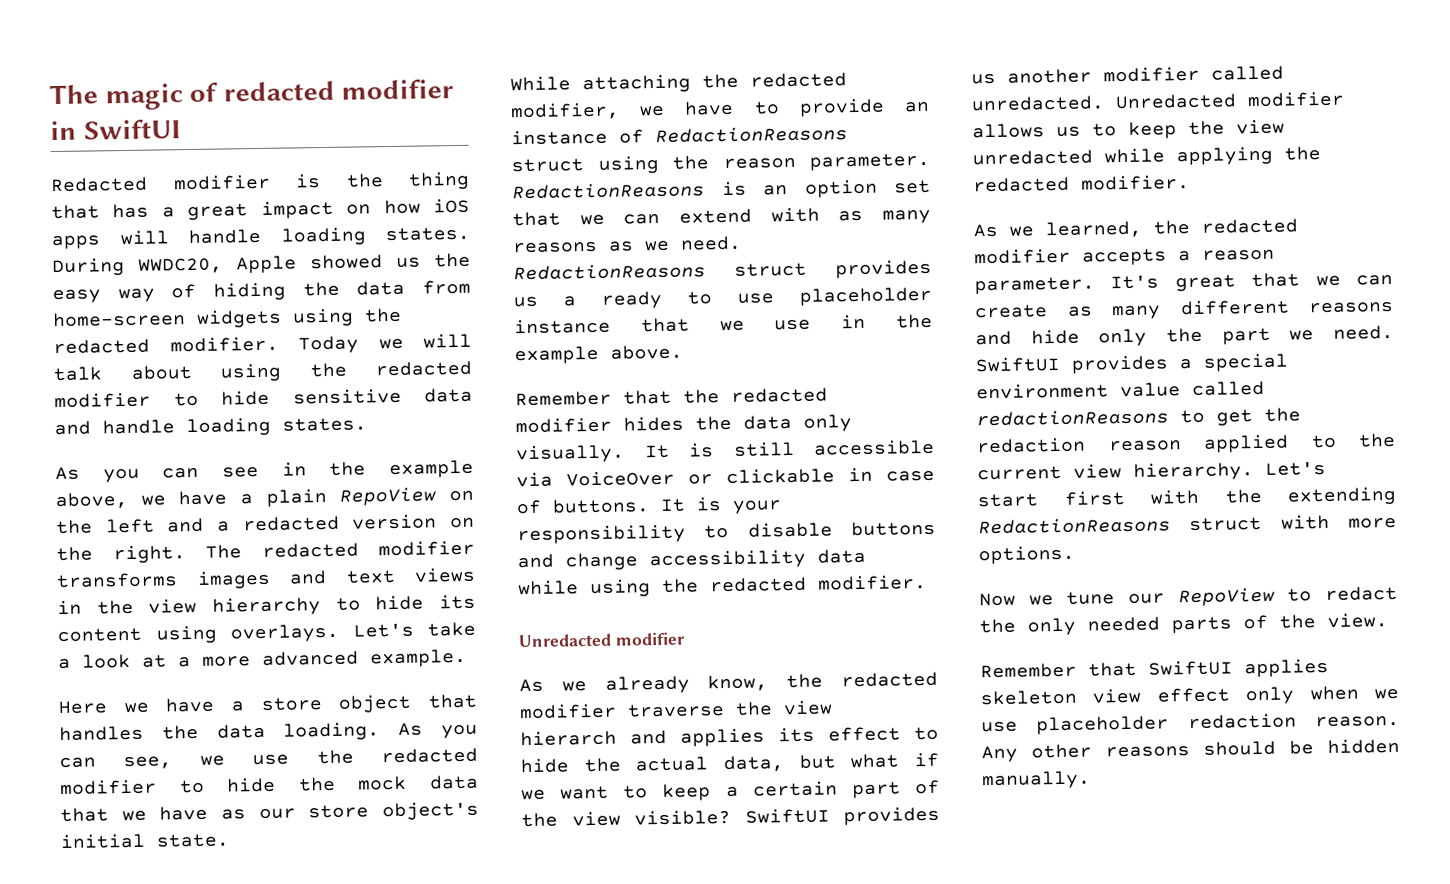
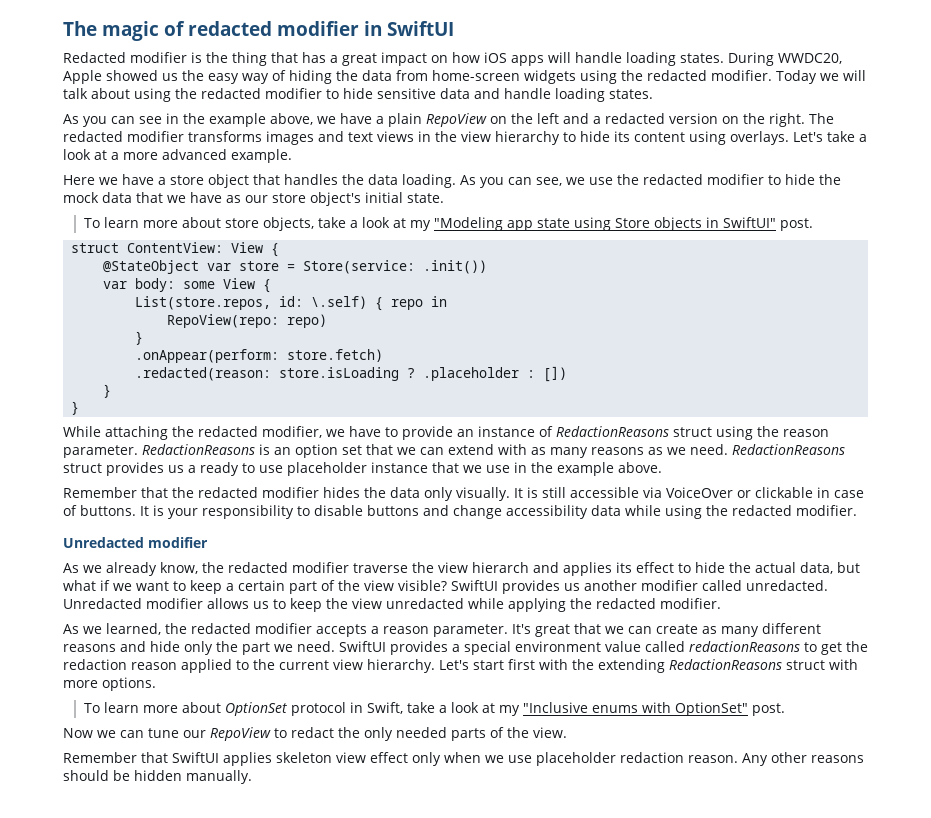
+ To learn more about store objects, take a look at my "Modeling app state using Store objects in SwiftUI" post.
+ struct ContentView: View {
+ @StateObject var store = Store(service: .init())
+ var body: some View {
+ List(store.repos, id: \.self) { repo in
+ RepoView(repo: repo)
+ }
+ .onAppear(perform: store.fetch)
+ .redacted(reason: store.isLoading ? .placeholder : [])
+ }
+ }
+ To learn more about OptionSet protocol in Swift, take a look at my "Inclusive enums with OptionSet" post.
- Now we tune our RepoView to redact the only needed parts of the view.
+ Now we can tune our RepoView to redact the only needed parts of the view.

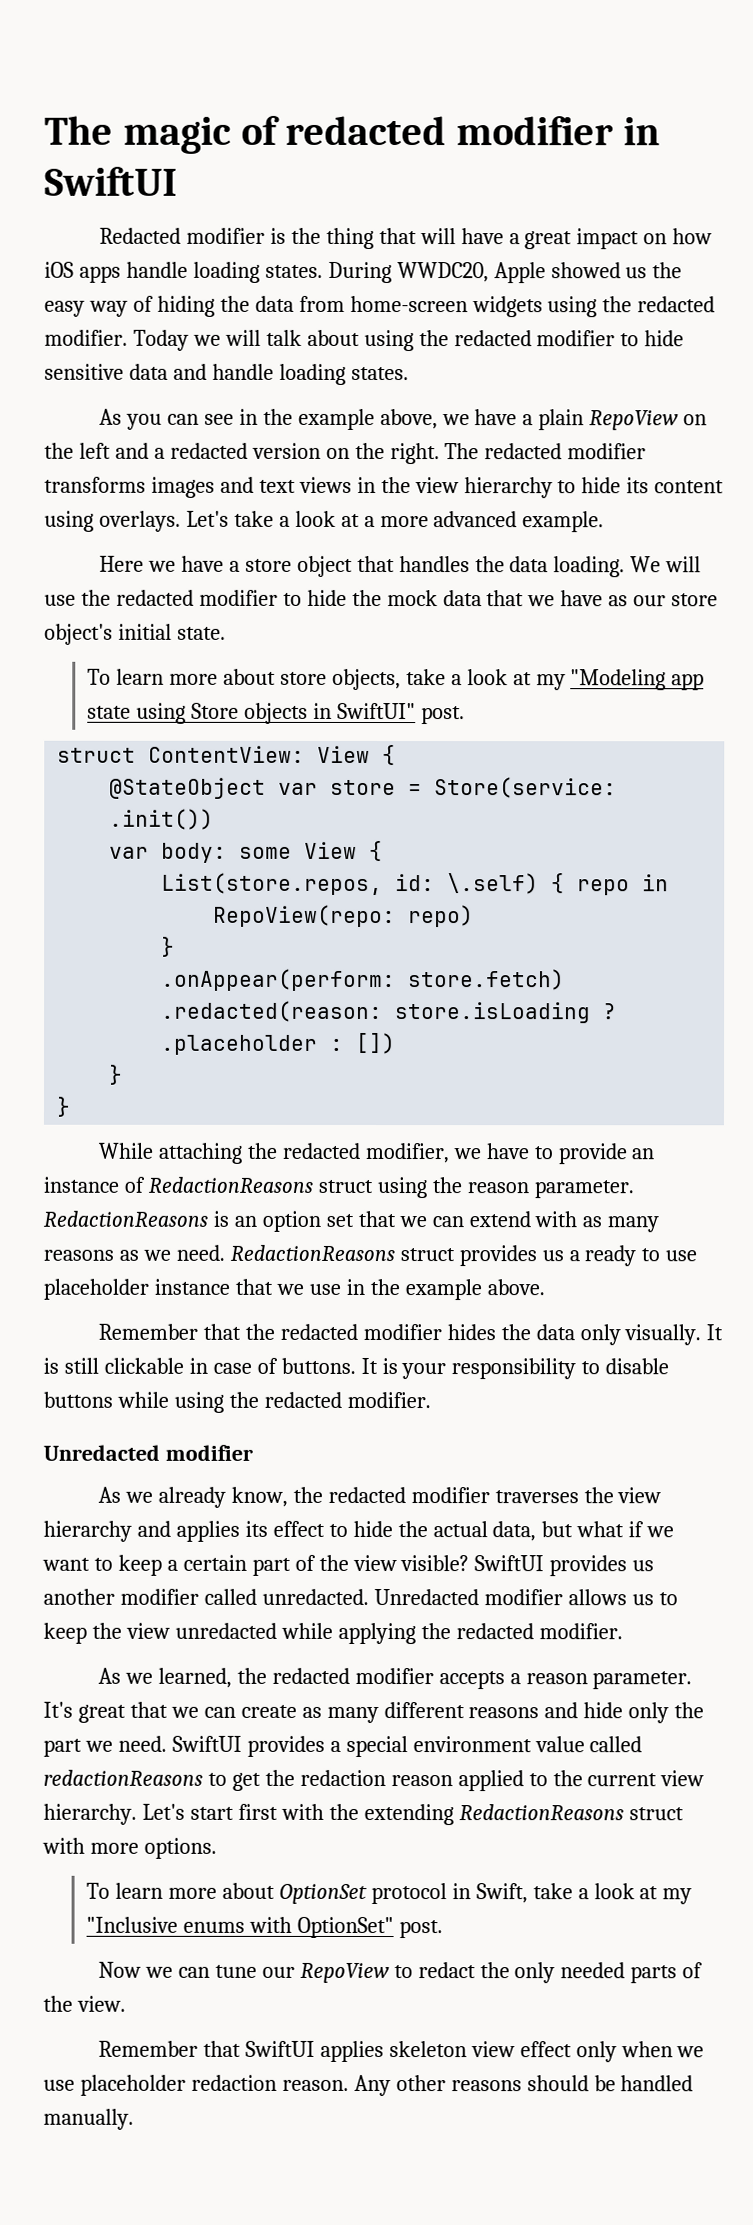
- Redacted modifier is the thing that has a great impact on how iOS apps will handle loading states.
+ Redacted modifier is the thing that will have a great impact on how iOS apps handle loading states.
- As you can see, we use the redacted modifier to hide the mock data that we have as our store object's initial state.
+ We will use the redacted modifier to hide the mock data that we have as our store object's initial state.
- It is still accessible via VoiceOver or clickable in case of buttons.
+ It is still clickable in case of buttons.
- It is your responsibility to disable buttons and change accessibility data while using the redacted modifier.
+ It is your responsibility to disable buttons while using the redacted modifier.
- As we already know, the redacted modifier traverse the view hierarch and applies its effect to hide the actual data, but what if we want to keep a certain part of the view visible?
+ As we already know, the redacted modifier traverses the view hierarchy and applies its effect to hide the actual data, but what if we want to keep a certain part of the view visible?
- Any other reasons should be hidden manually.
+ Any other reasons should be handled manually.

